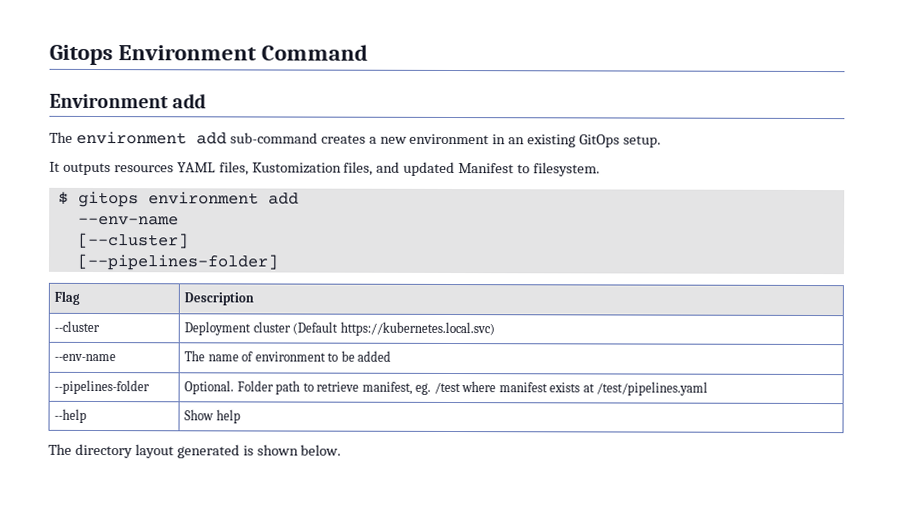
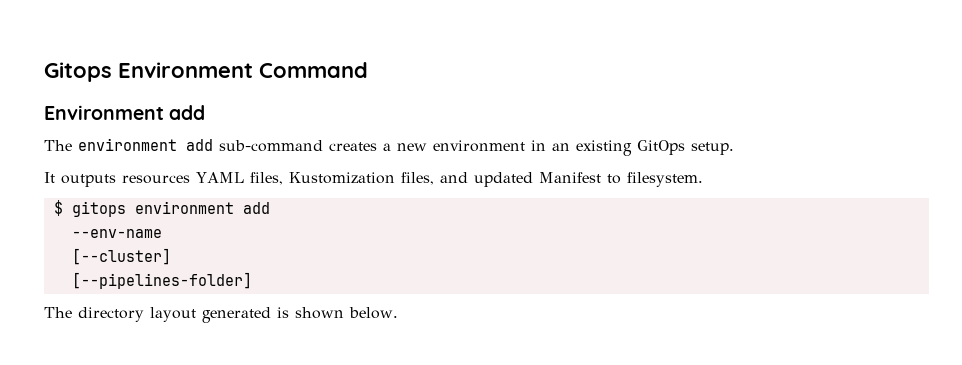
- Flag | Description
- --cluster | Deployment cluster (Default https://kubernetes.local.svc)
- --env-name | The name of environment to be added
- --pipelines-folder | Optional. Folder path to retrieve manifest, eg. /test where manifest exists at /test/pipelines.yaml
- --help | Show help

